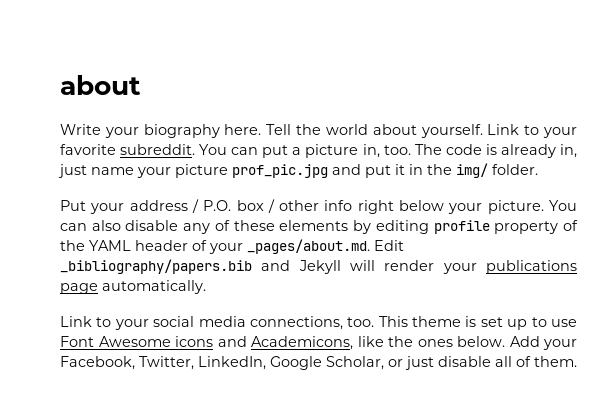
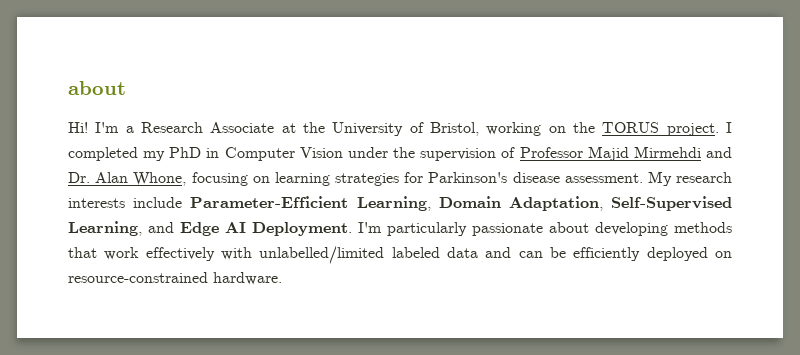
- Write your biography here. Tell the world about yourself. Link to your favorite subreddit. You can put a picture in, too. The code is already in, just name your picture prof_pic.jpg and put it in the img/ folder.
- Put your address / P.O. box / other info right below your picture. You can also disable any of these elements by editing profile property of the YAML header of your _pages/about.md. Edit _bibliography/papers.bib and Jekyll will render your publications page automatically.
- Link to your social media connections, too. This theme is set up to use Font Awesome icons and Academicons, like the ones below. Add your Facebook, Twitter, LinkedIn, Google Scholar, or just disable all of them.
+ Hi! I'm a Research Associate at the University of Bristol, working on the TORUS project. I completed my PhD in Computer Vision under the supervision of Professor Majid Mirmehdi and Dr. Alan Whone, focusing on learning strategies for Parkinson's disease assessment. My research interests include Parameter-Efficient Learning, Domain Adaptation, Self-Supervised Learning, and Edge AI Deployment. I'm particularly passionate about developing methods that work effectively with unlabelled/limited labeled data and can be efficiently deployed on resource-constrained hardware.

